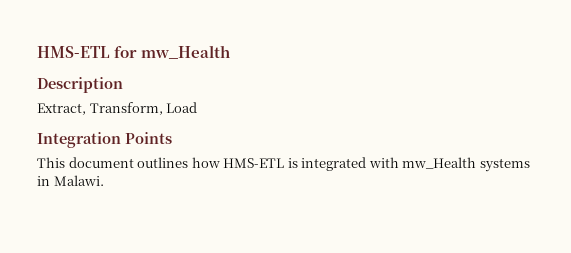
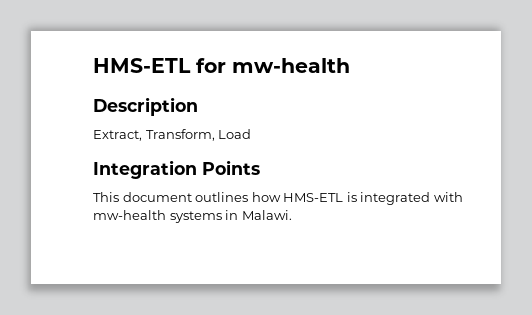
- HMS-ETL for mw_Health
+ HMS-ETL for mw-health
- This document outlines how HMS-ETL is integrated with mw_Health systems in Malawi.
+ This document outlines how HMS-ETL is integrated with mw-health systems in Malawi.

